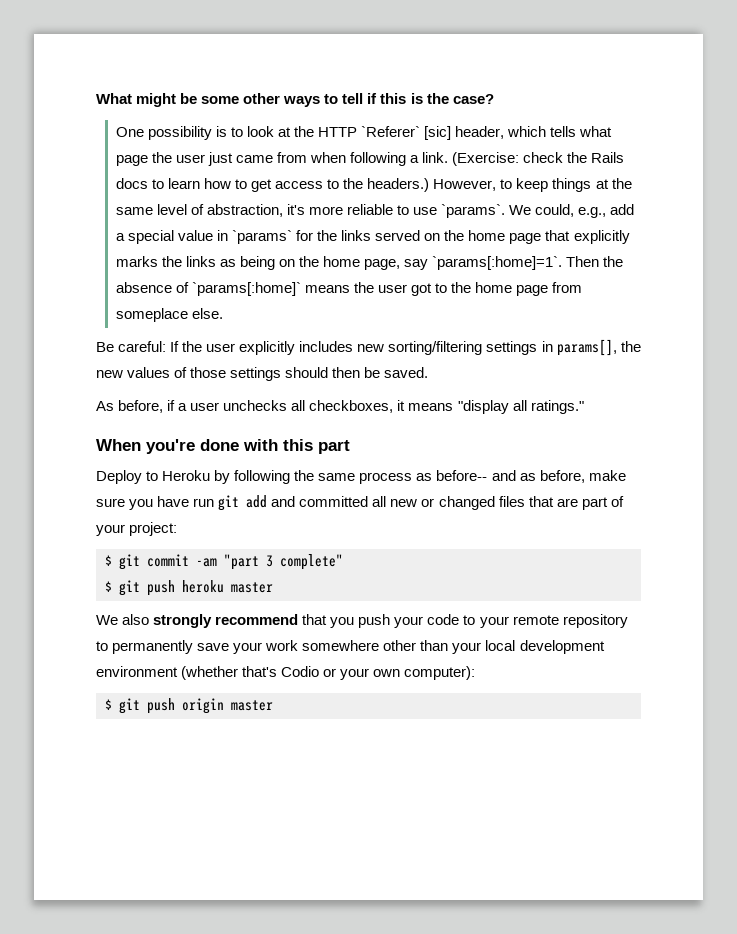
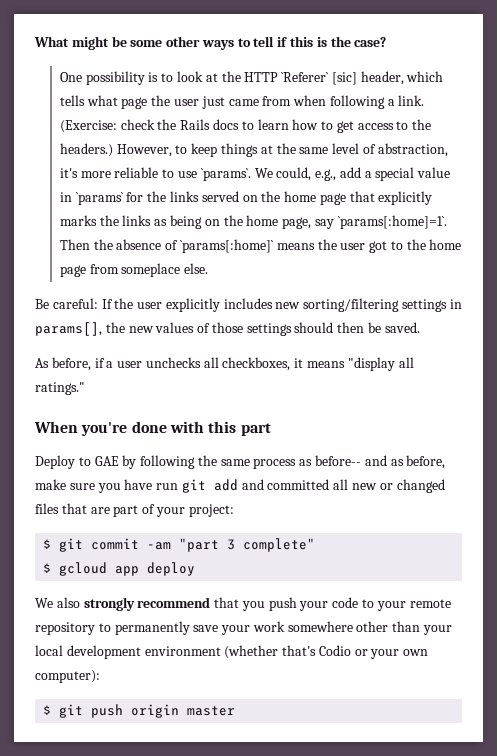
- Deploy to Heroku by following the same process as before-- and as before, make sure you have run git add and committed all new or changed files that are part of your project:
+ Deploy to GAE by following the same process as before-- and as before, make sure you have run git add and committed all new or changed files that are part of your project:
- $ git push heroku master
+ $ gcloud app deploy

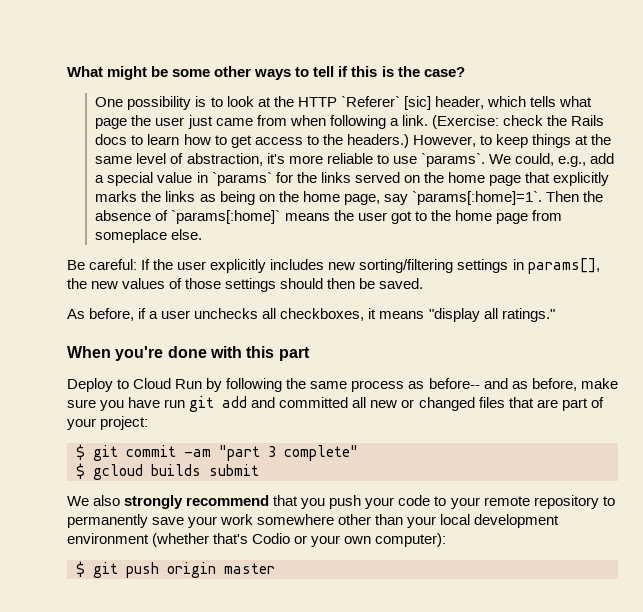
- Deploy to GAE by following the same process as before-- and as before, make sure you have run git add and committed all new or changed files that are part of your project:
+ Deploy to Cloud Run by following the same process as before-- and as before, make sure you have run git add and committed all new or changed files that are part of your project:
- $ gcloud app deploy
+ $ gcloud builds submit

